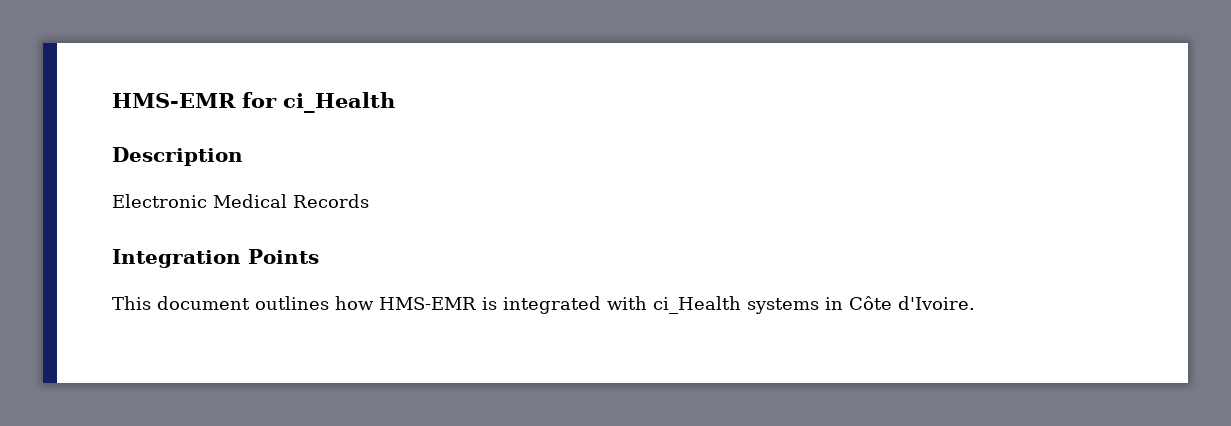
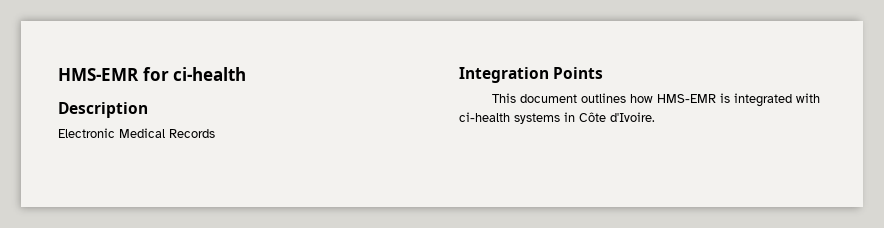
- HMS-EMR for ci_Health
+ HMS-EMR for ci-health
- This document outlines how HMS-EMR is integrated with ci_Health systems in Côte d'Ivoire.
+ This document outlines how HMS-EMR is integrated with ci-health systems in Côte d'Ivoire.

